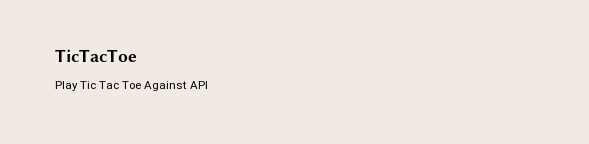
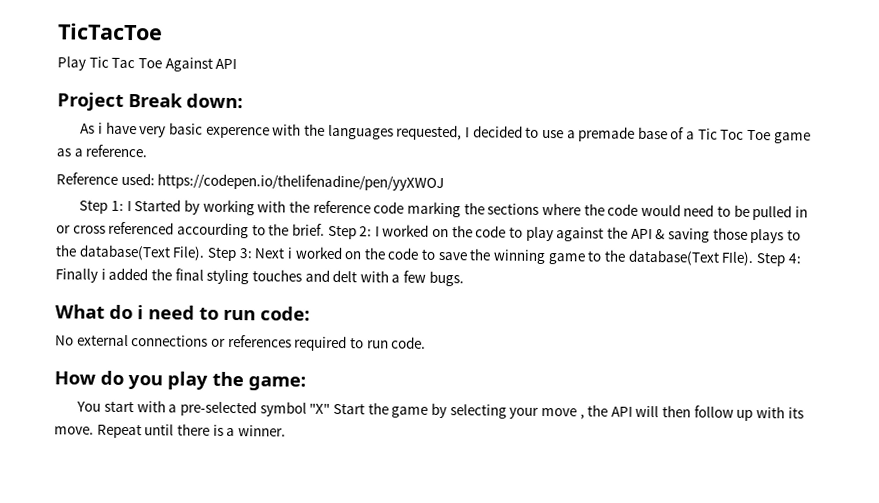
+ Project Break down:
+ As i have very basic experence with the languages requested, I decided to use a premade base of a Tic Toc Toe game as a reference.
+ Reference used: https://codepen.io/thelifenadine/pen/yyXWOJ
+ Step 1: I Started by working with the reference code marking the sections where the code would need to be pulled in or cross referenced accourding to the brief. Step 2: I worked on the code to play against the API & saving those plays to the database(Text File). Step 3: Next i worked on the code to save the winning game to the database(Text FIle). Step 4: Finally i added the final styling touches and delt with a few bugs.
+ What do i need to run code:
+ No external connections or references required to run code.
+ How do you play the game:
+ You start with a pre-selected symbol "X" Start the game by selecting your move , the API will then follow up with its move. Repeat until there is a winner.

